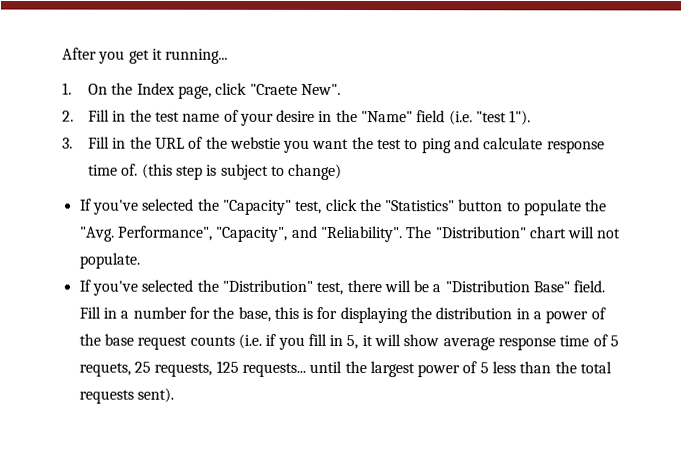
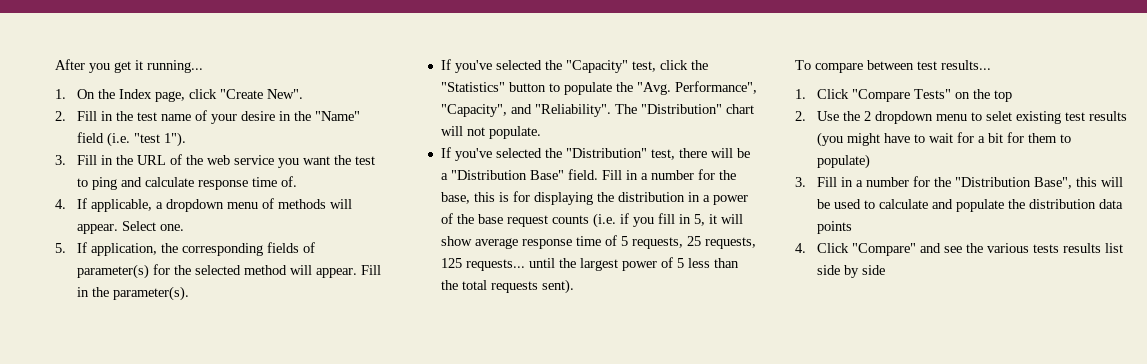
- 1. On the Index page, click "Craete New".
+ 1. On the Index page, click "Create New".
- 3. Fill in the URL of the webstie you want the test to ping and calculate response time of. (this step is subject to change)
+ 3. Fill in the URL of the web service you want the test to ping and calculate response time of.
+ 4. If applicable, a dropdown menu of methods will appear. Select one.
+ 5. If application, the corresponding fields of parameter(s) for the selected method will appear. Fill in the parameter(s).
- Fill in a number for the base, this is for displaying the distribution in a power of the base request counts (i.e. if you fill in 5, it will show average response time of 5 requets, 25 requests, 125 requests... until the largest power of 5 less than the total requests sent).
+ Fill in a number for the base, this is for displaying the distribution in a power of the base request counts (i.e. if you fill in 5, it will show average response time of 5 requests, 25 requests, 125 requests... until the largest power of 5 less than the total requests sent).
+ To compare between test results...
+ 1. Click "Compare Tests" on the top
+ 2. Use the 2 dropdown menu to selet existing test results (you might have to wait for a bit for them to populate)
+ 3. Fill in a number for the "Distribution Base", this will be used to calculate and populate the distribution data points
+ 4. Click "Compare" and see the various tests results list side by side

